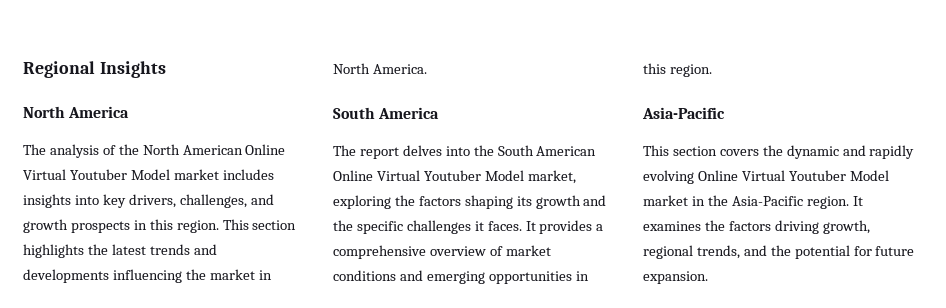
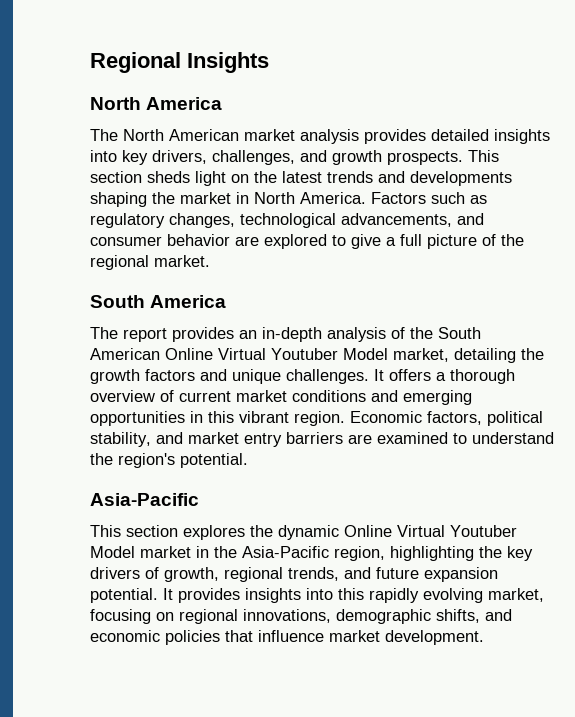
- The analysis of the North American Online Virtual Youtuber Model market includes insights into key drivers, challenges, and growth prospects in this region. This section highlights the latest trends and developments influencing the market in North America.
+ The North American market analysis provides detailed insights into key drivers, challenges, and growth prospects. This section sheds light on the latest trends and developments shaping the market in North America. Factors such as regulatory changes, technological advancements, and consumer behavior are explored to give a full picture of the regional market.
- The report delves into the South American Online Virtual Youtuber Model market, exploring the factors shaping its growth and the specific challenges it faces. It provides a comprehensive overview of market conditions and emerging opportunities in this region.
+ The report provides an in-depth analysis of the South American Online Virtual Youtuber Model market, detailing the growth factors and unique challenges. It offers a thorough overview of current market conditions and emerging opportunities in this vibrant region. Economic factors, political stability, and market entry barriers are examined to understand the region's potential.
- This section covers the dynamic and rapidly evolving Online Virtual Youtuber Model market in the Asia-Pacific region. It examines the factors driving growth, regional trends, and the potential for future expansion.
+ This section explores the dynamic Online Virtual Youtuber Model market in the Asia-Pacific region, highlighting the key drivers of growth, regional trends, and future expansion potential. It provides insights into this rapidly evolving market, focusing on regional innovations, demographic shifts, and economic policies that influence market development.

